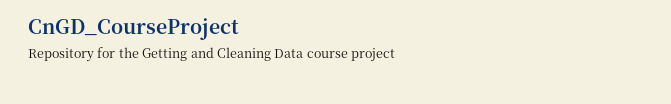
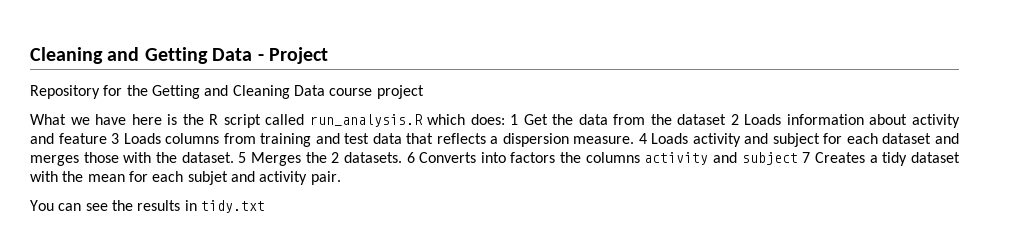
- CnGD_CourseProject
+ Cleaning and Getting Data - Project
+ What we have here is the R script called run_analysis.R which does: 1 Get the data from the dataset 2 Loads information about activity and feature 3 Loads columns from training and test data that reflects a dispersion measure. 4 Loads activity and subject for each dataset and merges those with the dataset. 5 Merges the 2 datasets. 6 Converts into factors the columns activity and subject 7 Creates a tidy dataset with the mean for each subjet and activity pair.
+ You can see the results in tidy.txt

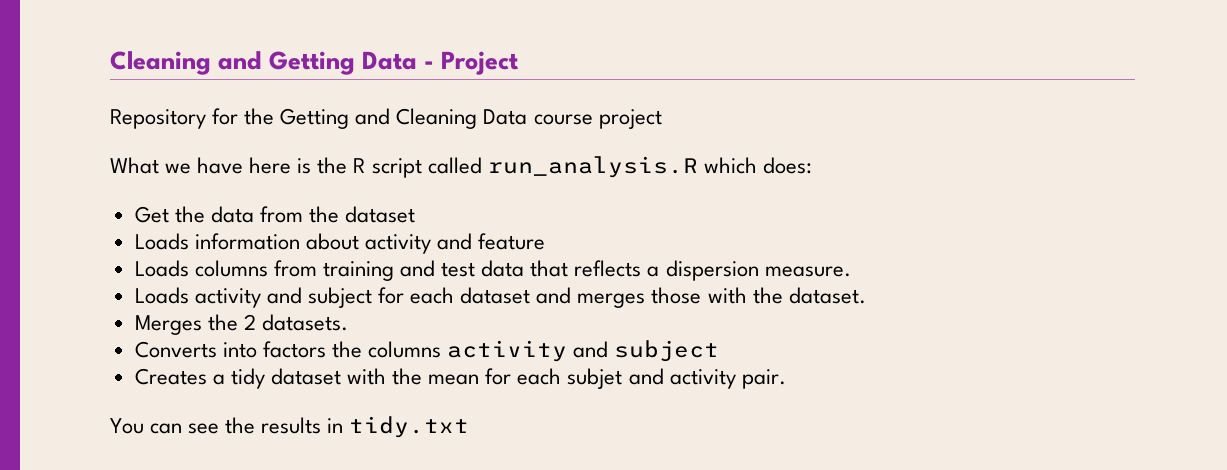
- What we have here is the R script called run_analysis.R which does: 1 Get the data from the dataset 2 Loads information about activity and feature 3 Loads columns from training and test data that reflects a dispersion measure. 4 Loads activity and subject for each dataset and merges those with the dataset. 5 Merges the 2 datasets. 6 Converts into factors the columns activity and subject 7 Creates a tidy dataset with the mean for each subjet and activity pair.
+ What we have here is the R script called run_analysis.R which does:
+ Get the data from the dataset
+ Loads information about activity and feature
+ Loads columns from training and test data that reflects a dispersion measure.
+ Loads activity and subject for each dataset and merges those with the dataset.
+ Merges the 2 datasets.
+ Converts into factors the columns activity and subject
+ Creates a tidy dataset with the mean for each subjet and activity pair.

